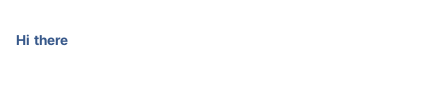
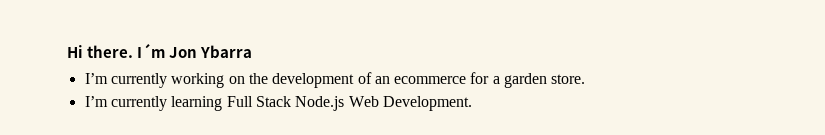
- Hi there
+ Hi there. I´m Jon Ybarra
+ I’m currently working on the development of an ecommerce for a garden store.
+ I’m currently learning Full Stack Node.js Web Development.

